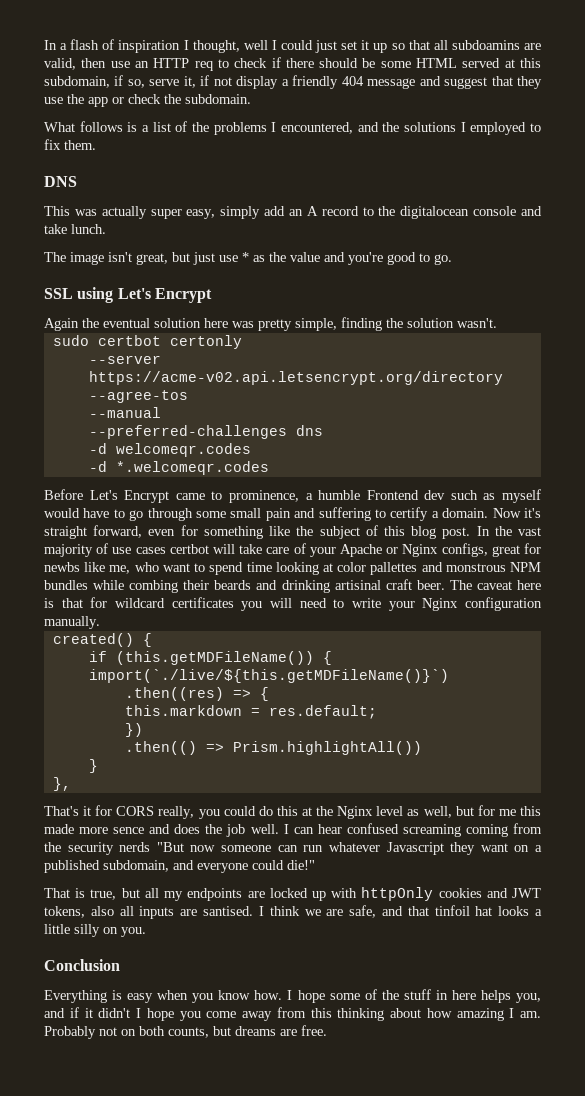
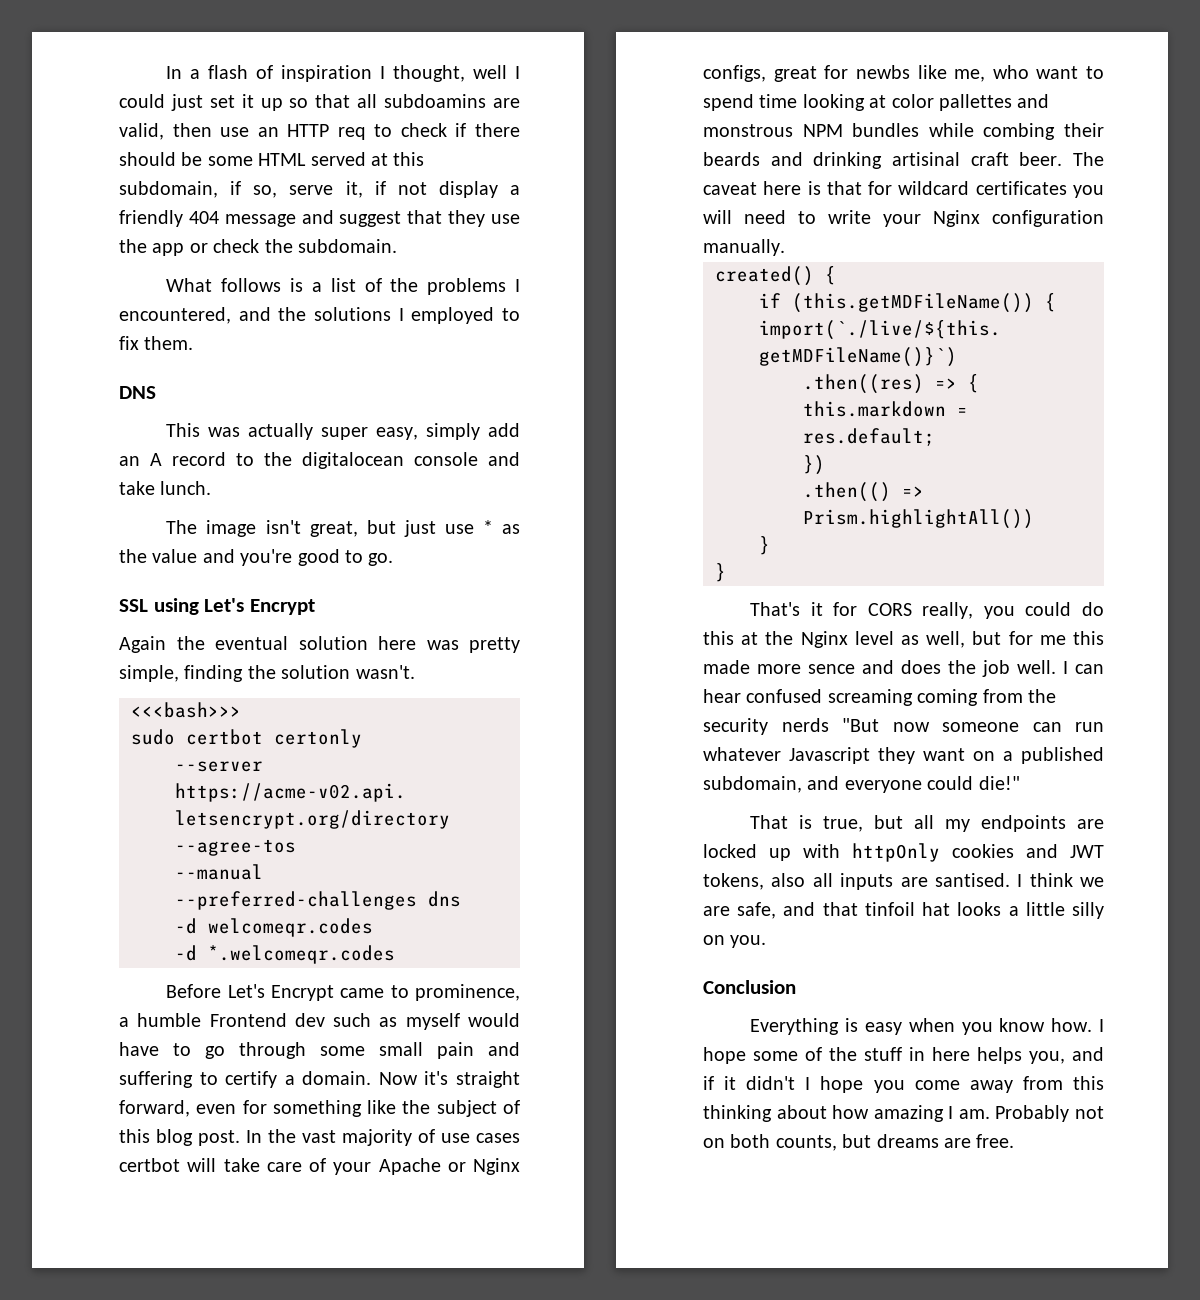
+ <<<bash>>>
  .then(() => Prism.highlightAll())
  }
- },
+ }

